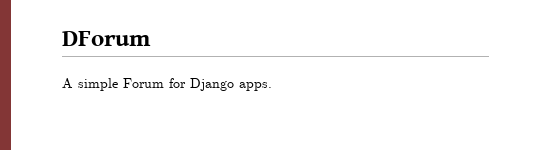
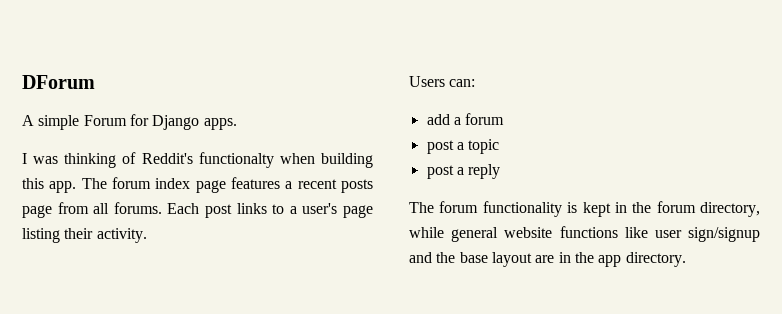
+ I was thinking of Reddit's functionalty when building this app. The forum index page features a recent posts page from all forums. Each post links to a user's page listing their activity.
+ Users can:
+ add a forum
+ post a topic
+ post a reply
+ The forum functionality is kept in the forum directory, while general website functions like user sign/signup and the base layout are in the app directory.

